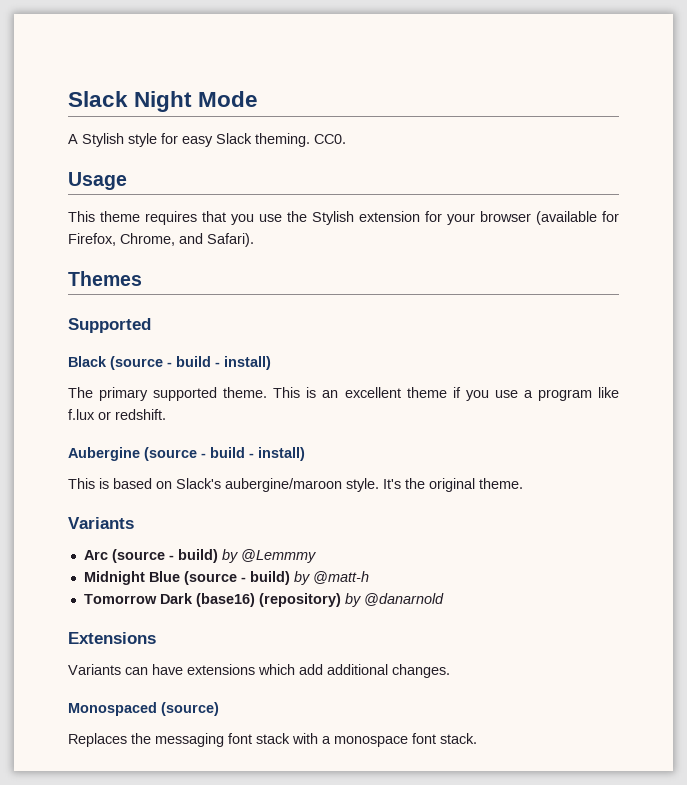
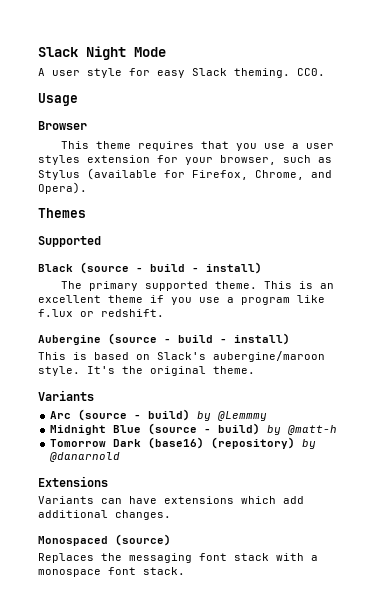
- A Stylish style for easy Slack theming.
+ A user style for easy Slack theming.
+ Browser
- This theme requires that you use the Stylish extension for your browser (available for Firefox, Chrome, and Safari).
+ This theme requires that you use a user styles extension for your browser, such as Stylus (available for Firefox, Chrome, and Opera).

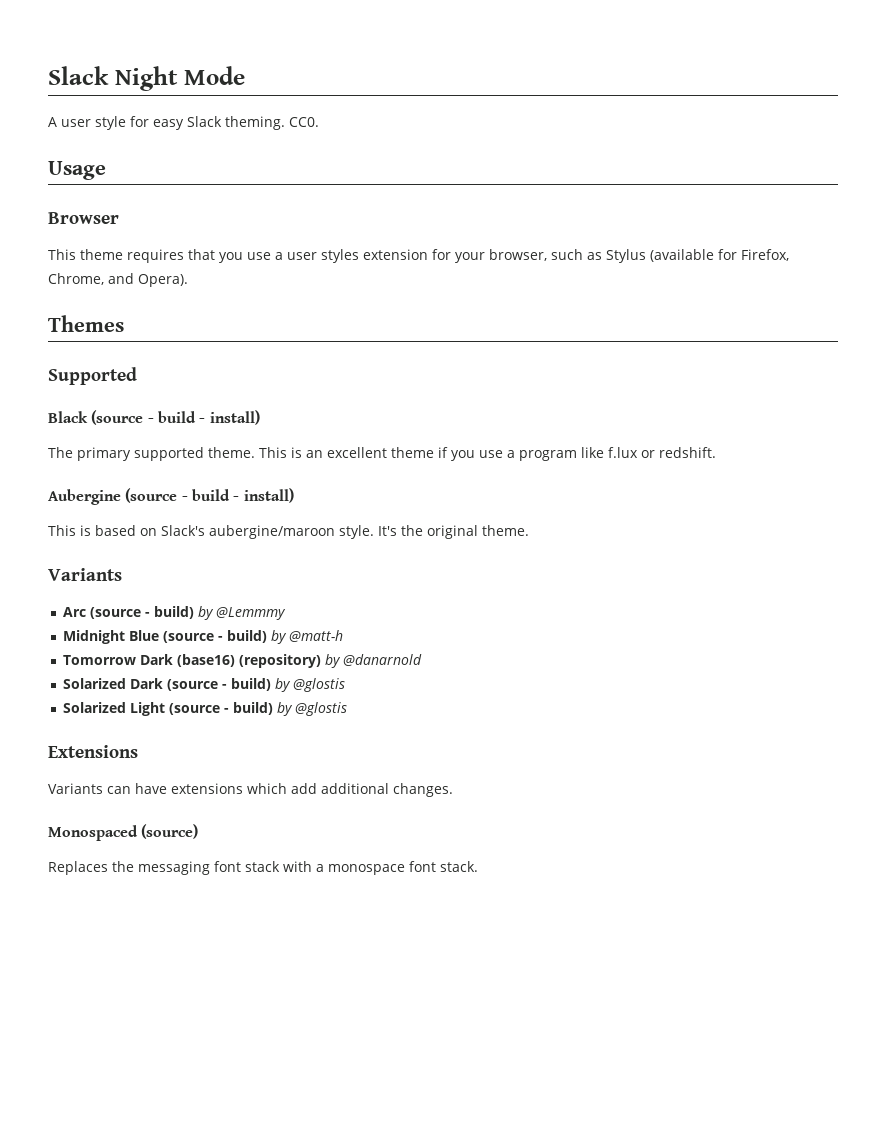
+ Solarized Dark (source - build) by @glostis
+ Solarized Light (source - build) by @glostis

